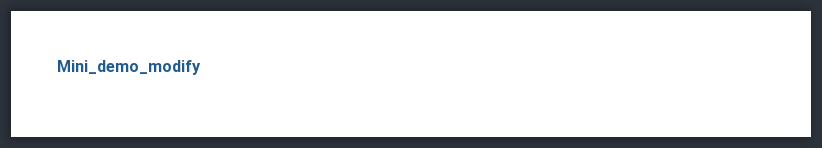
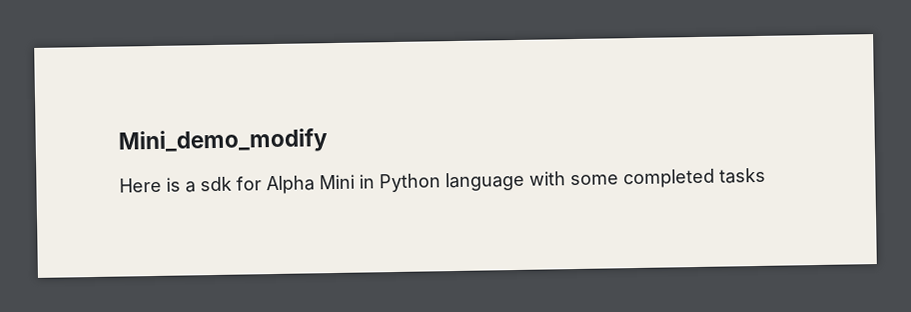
+ Here is a sdk for Alpha Mini in Python language with some completed tasks

